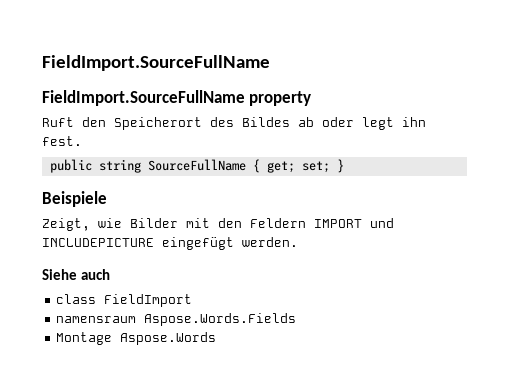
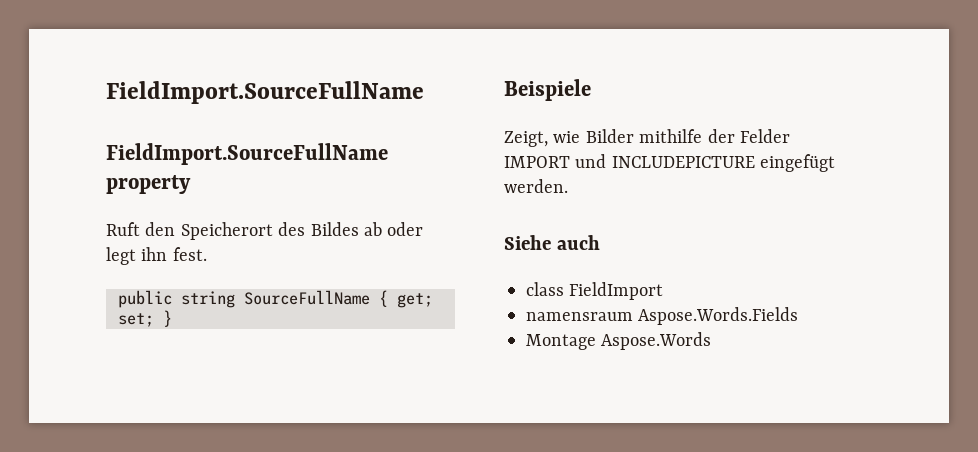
- Zeigt, wie Bilder mit den Feldern IMPORT und INCLUDEPICTURE eingefügt werden.
+ Zeigt, wie Bilder mithilfe der Felder IMPORT und INCLUDEPICTURE eingefügt werden.

